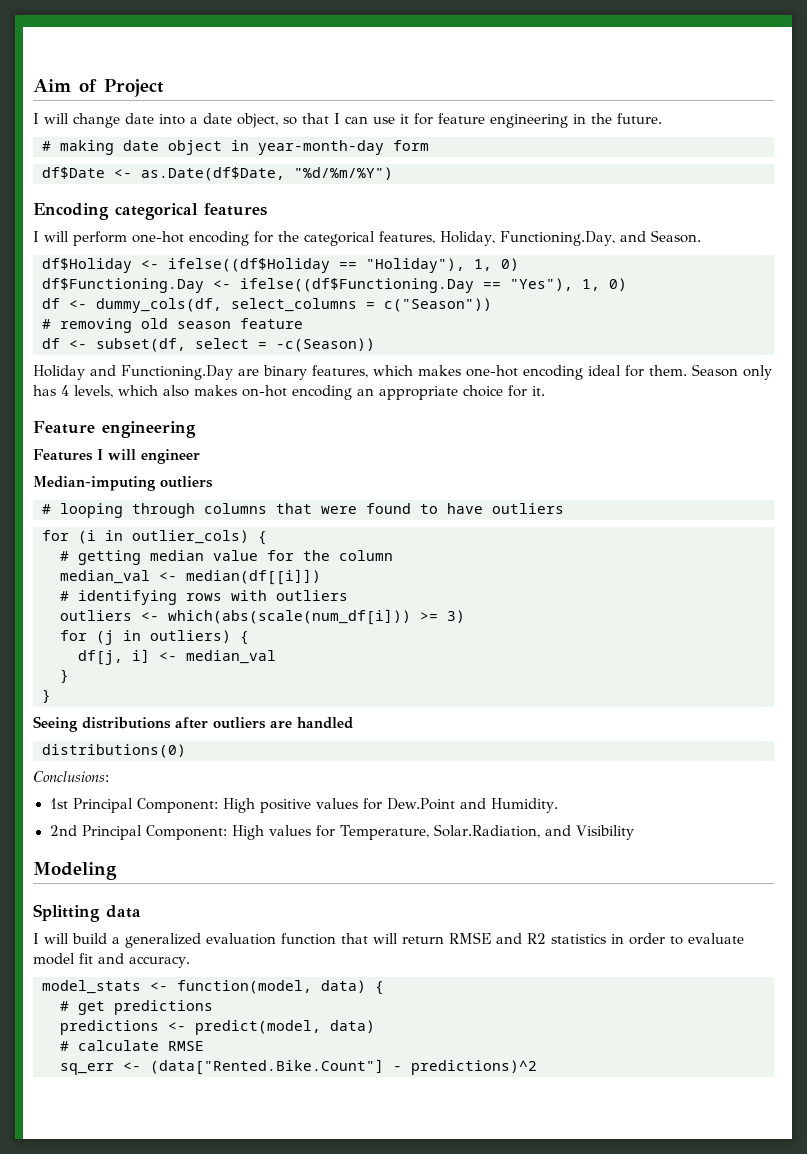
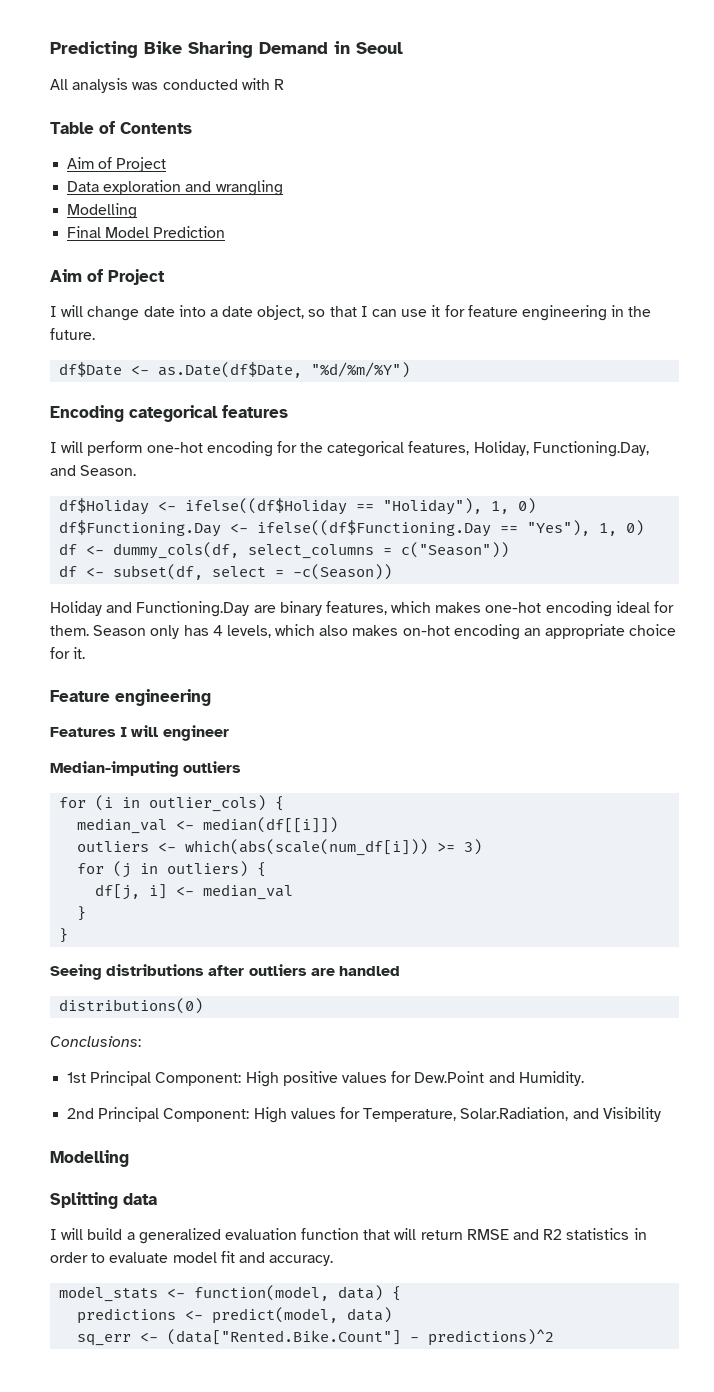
+ Predicting Bike Sharing Demand in Seoul
+ All analysis was conducted with R
+ Table of Contents
+ Aim of Project
+ Data exploration and wrangling
+ Modelling
+ Final Model Prediction
- # making date object in year-month-day form
- # removing old season feature
- # looping through columns that were found to have outliers
- # getting median value for the column
  median_val <- median(df[[i]])
- # identifying rows with outliers
  2nd Principal Component: High values for Temperature, Solar.Radiation, and Visibility
- Modeling
+ Modelling
- # get predictions
- # calculate RMSE

